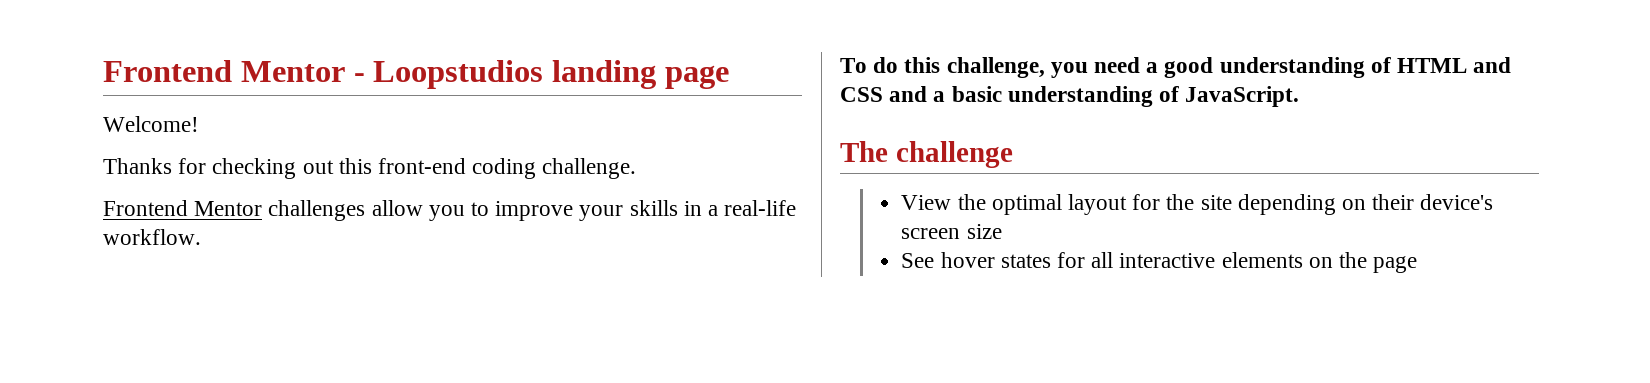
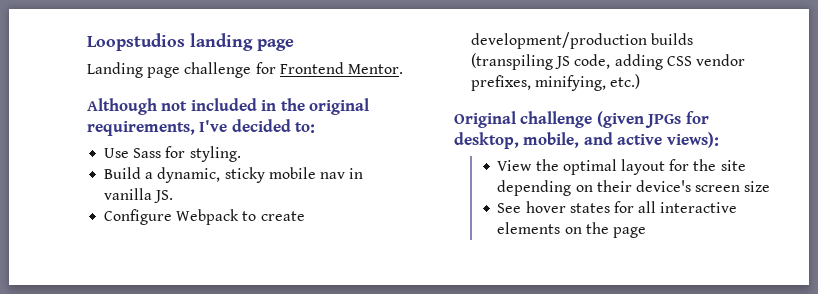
- Frontend Mentor - Loopstudios landing page
+ Loopstudios landing page
- Welcome!
- Thanks for checking out this front-end coding challenge.
- Frontend Mentor challenges allow you to improve your skills in a real-life workflow.
- To do this challenge, you need a good understanding of HTML and CSS and a basic understanding of JavaScript.
- The challenge
+ Landing page challenge for Frontend Mentor.
+ Although not included in the original requirements, I've decided to:
+ Use Sass for styling.
+ Build a dynamic, sticky mobile nav in vanilla JS.
+ Configure Webpack to create development/production builds (transpiling JS code, adding CSS vendor prefixes, minifying, etc.)
+ Original challenge (given JPGs for desktop, mobile, and active views):

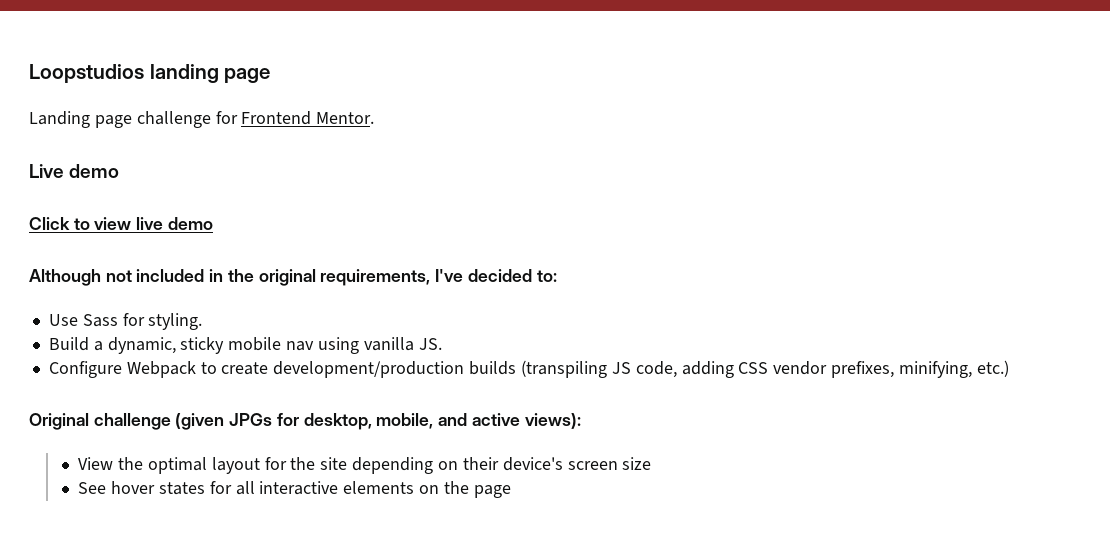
+ Live demo
+ Click to view live demo
- Build a dynamic, sticky mobile nav in vanilla JS.
+ Build a dynamic, sticky mobile nav using vanilla JS.

